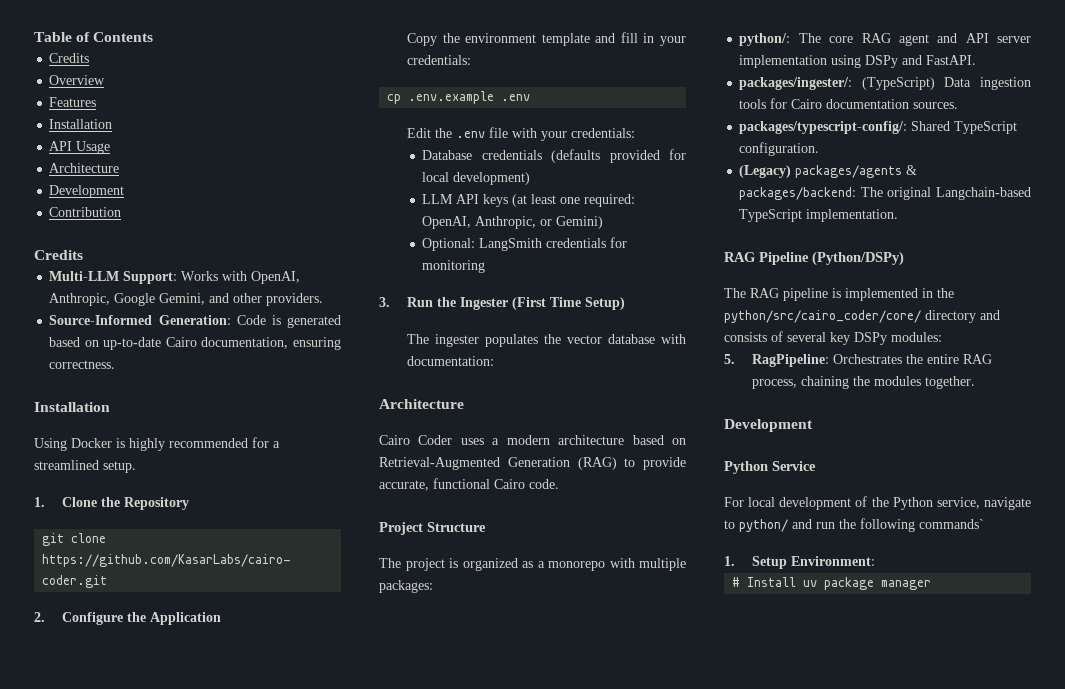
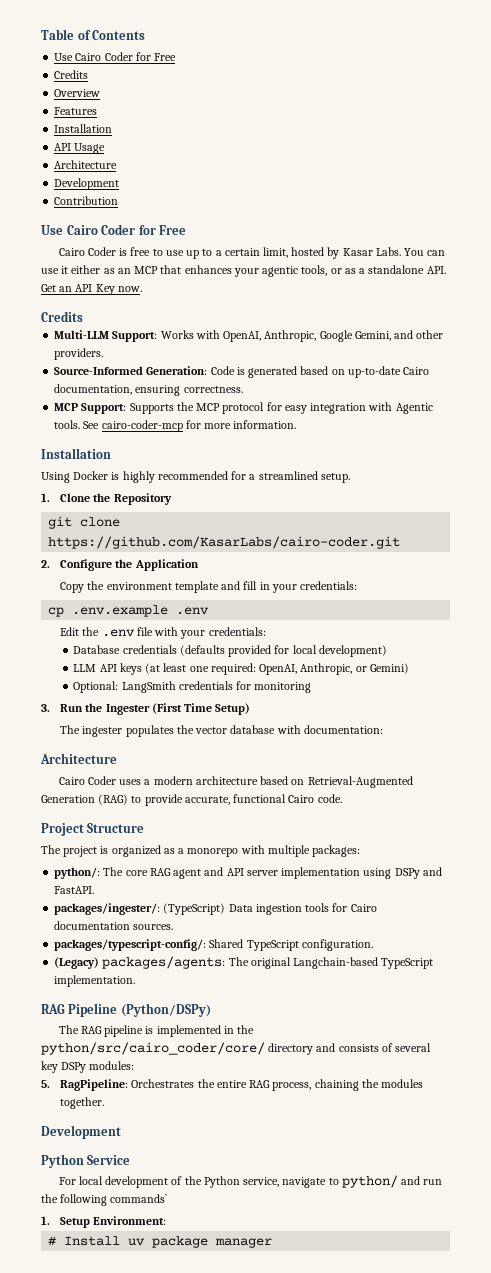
  Table of Contents
+ Use Cairo Coder for Free
  Contribution
+ Use Cairo Coder for Free
+ Cairo Coder is free to use up to a certain limit, hosted by Kasar Labs. You can use it either as an MCP that enhances your agentic tools, or as a standalone API. Get an API Key now.
+ MCP Support: Supports the MCP protocol for easy integration with Agentic tools. See cairo-coder-mcp for more information.
- (Legacy) packages/agents & packages/backend: The original Langchain-based TypeScript implementation.
+ (Legacy) packages/agents: The original Langchain-based TypeScript implementation.

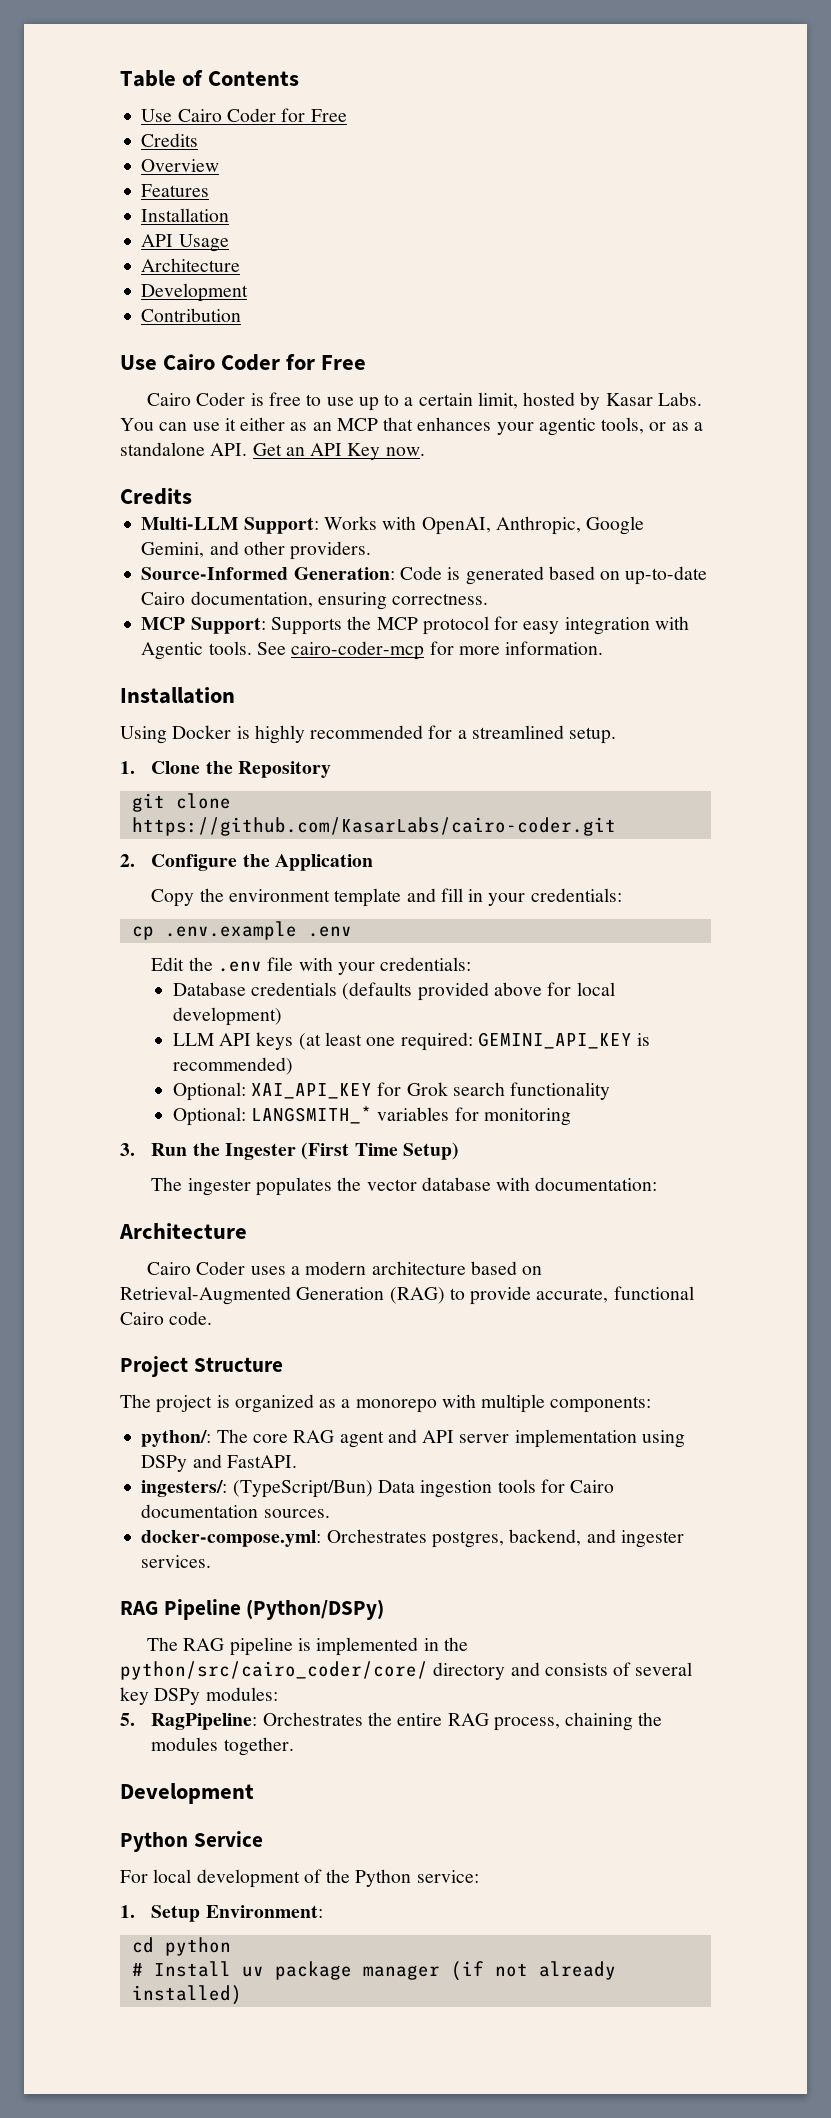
- Database credentials (defaults provided for local development)
+ Database credentials (defaults provided above for local development)
- LLM API keys (at least one required: OpenAI, Anthropic, or Gemini)
- Optional: LangSmith credentials for monitoring
+ LLM API keys (at least one required: GEMINI_API_KEY is recommended)
+ Optional: XAI_API_KEY for Grok search functionality
+ Optional: LANGSMITH_* variables for monitoring
- The project is organized as a monorepo with multiple packages:
+ The project is organized as a monorepo with multiple components:
- packages/ingester/: (TypeScript) Data ingestion tools for Cairo documentation sources.
+ ingesters/: (TypeScript/Bun) Data ingestion tools for Cairo documentation sources.
- packages/typescript-config/: Shared TypeScript configuration.
- (Legacy) packages/agents: The original Langchain-based TypeScript implementation.
+ docker-compose.yml: Orchestrates postgres, backend, and ingester services.
- For local development of the Python service, navigate to python/ and run the following commands`
+ For local development of the Python service:
+ cd python
- # Install uv package manager
+ # Install uv package manager (if not already installed)

